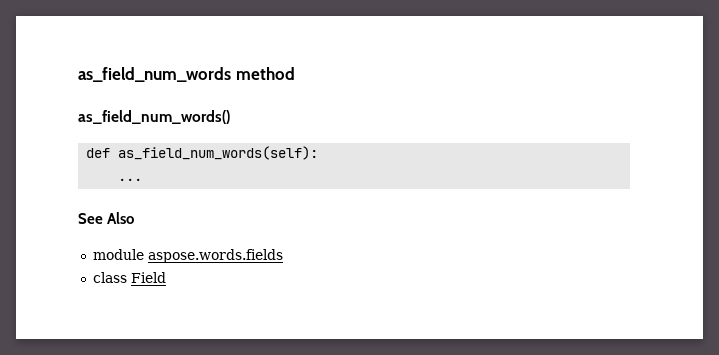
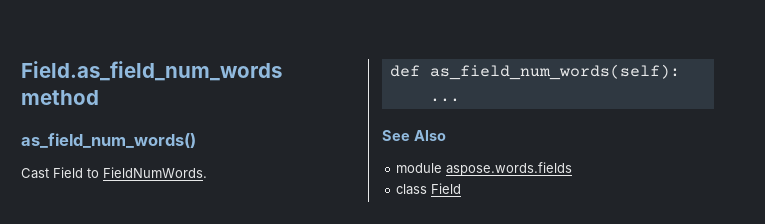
- as_field_num_words method
+ Field.as_field_num_words method
+ Cast Field to FieldNumWords.

